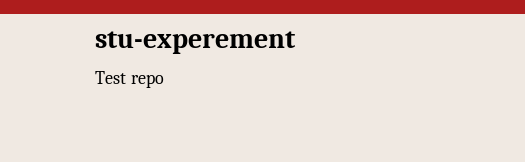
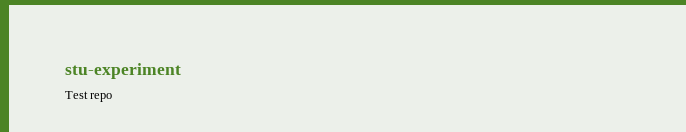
- stu-experement
+ stu-experiment

